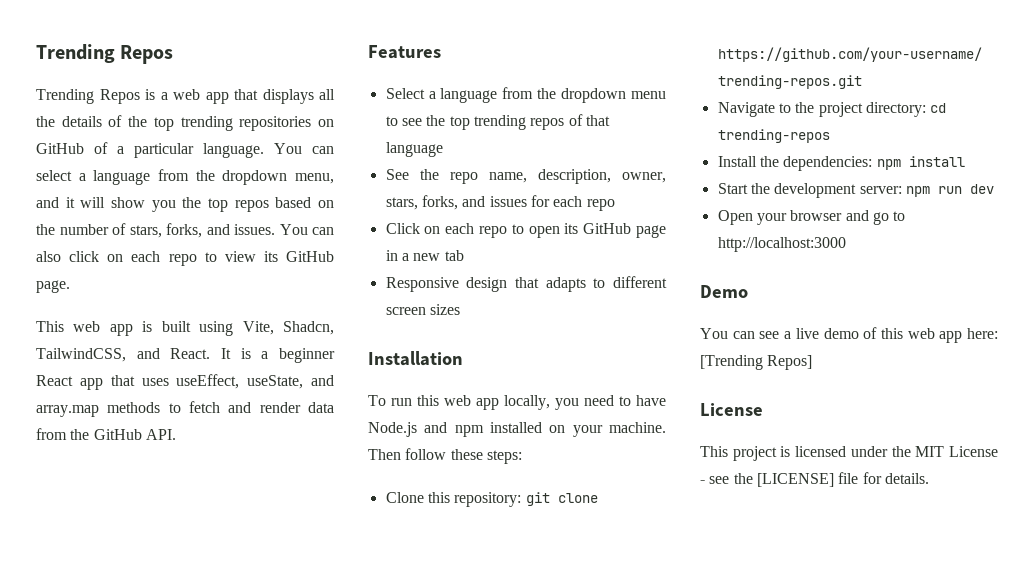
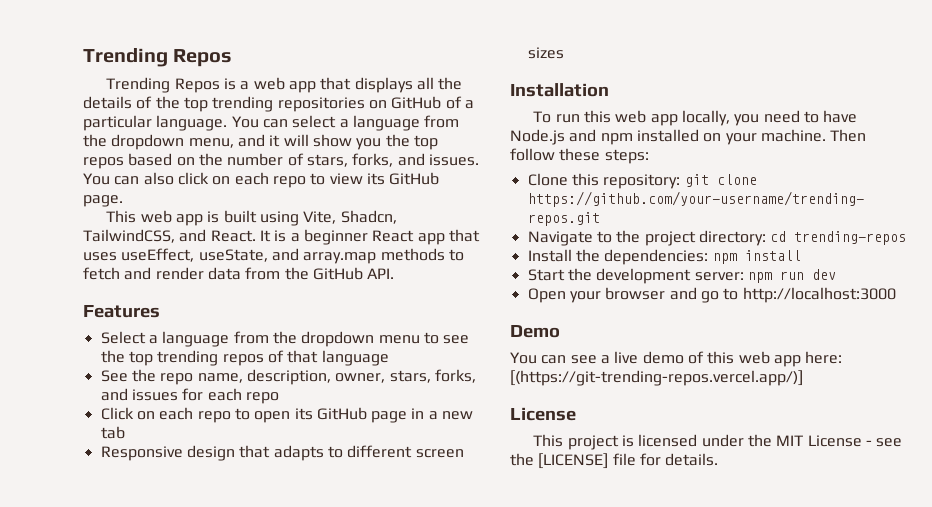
- You can see a live demo of this web app here: [Trending Repos]
+ You can see a live demo of this web app here: [(https://git-trending-repos.vercel.app/)]

